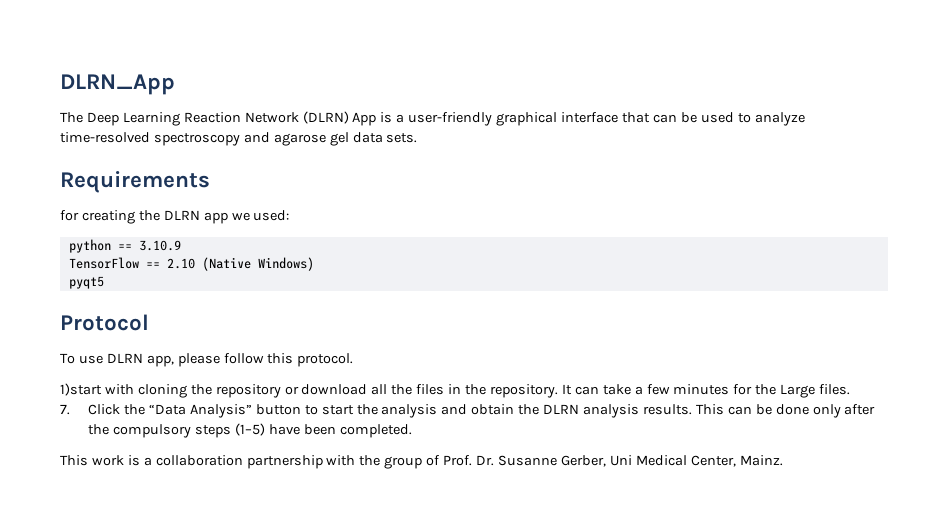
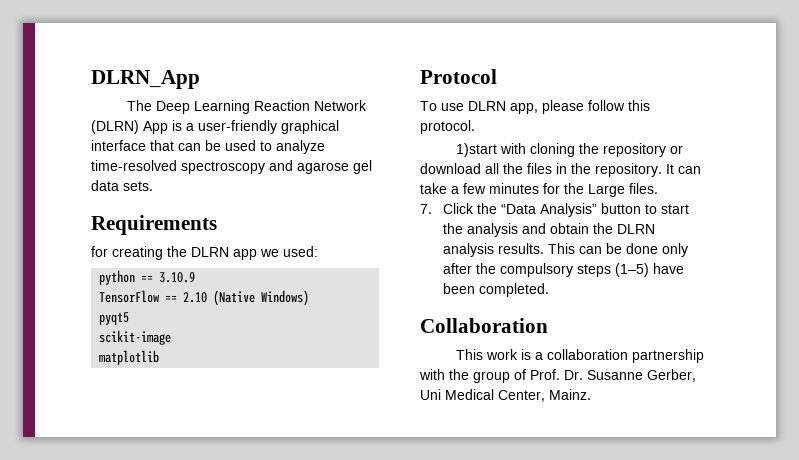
+ scikit-image
+ matplotlib
+ Collaboration

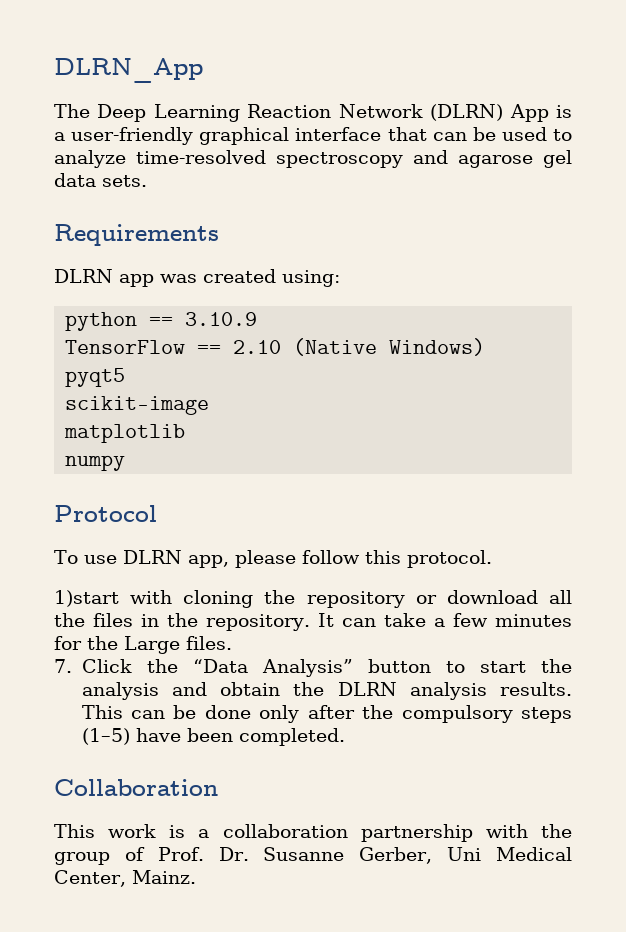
- for creating the DLRN app we used:
+ DLRN app was created using:
+ numpy

